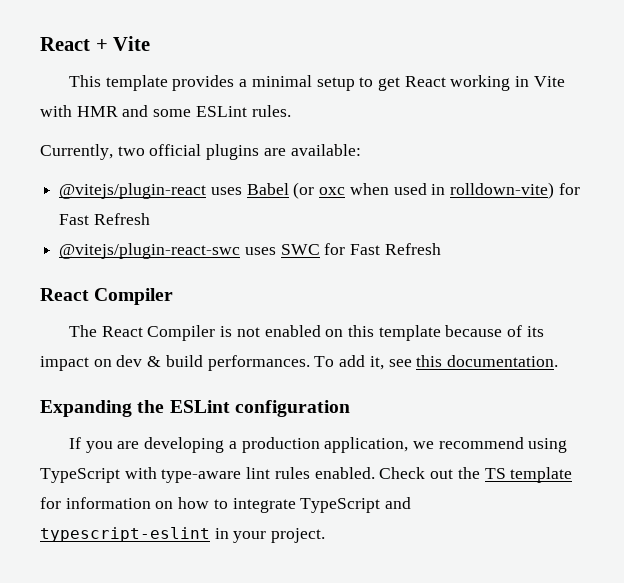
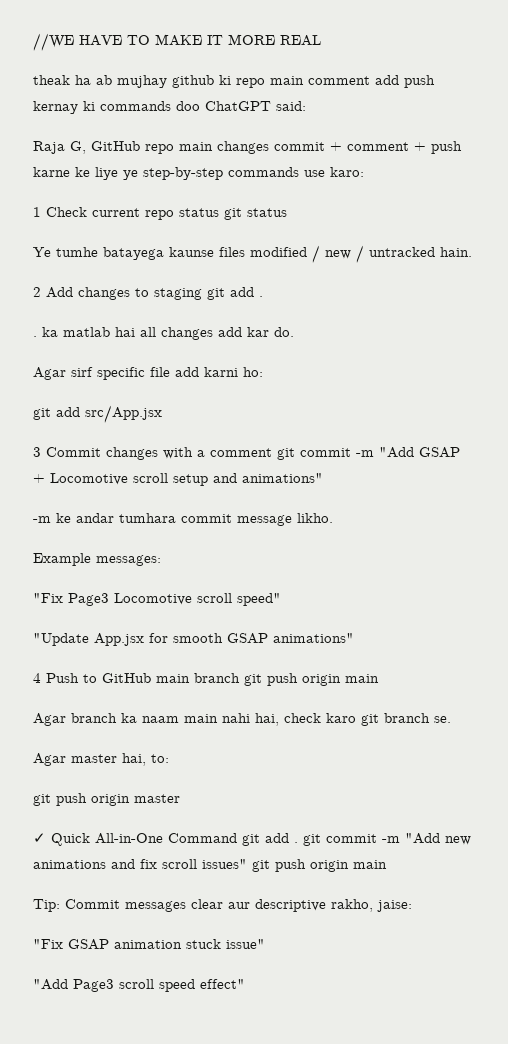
- React + Vite
- This template provides a minimal setup to get React working in Vite with HMR and some ESLint rules.
- Currently, two official plugins are available:
- @vitejs/plugin-react uses Babel (or oxc when used in rolldown-vite) for Fast Refresh
- @vitejs/plugin-react-swc uses SWC for Fast Refresh
- React Compiler
- The React Compiler is not enabled on this template because of its impact on dev & build performances. To add it, see this documentation.
- Expanding the ESLint configuration
- If you are developing a production application, we recommend using TypeScript with type-aware lint rules enabled. Check out the TS template for information on how to integrate TypeScript and typescript-eslint in your project.
+ //WE HAVE TO MAKE IT MORE REAL
+ theak ha ab mujhay github ki repo main comment add push kernay ki commands doo ChatGPT said:
+ Raja G, GitHub repo main changes commit + comment + push karne ke liye ye step-by-step commands use karo:
+ 1 Check current repo status git status
+ Ye tumhe batayega kaunse files modified / new / untracked hain.
+ 2 Add changes to staging git add .
+ . ka matlab hai all changes add kar do.
+ Agar sirf specific file add karni ho:
+ git add src/App.jsx
+ 3 Commit changes with a comment git commit -m "Add GSAP + Locomotive scroll setup and animations"
+ -m ke andar tumhara commit message likho.
+ Example messages:
+ "Fix Page3 Locomotive scroll speed"
+ "Update App.jsx for smooth GSAP animations"
+ 4 Push to GitHub main branch git push origin main
+ Agar branch ka naam main nahi hai, check karo git branch se.
+ Agar master hai, to:
+ git push origin master
+ ✓ Quick All-in-One Command git add . git commit -m "Add new animations and fix scroll issues" git push origin main
+ Tip: Commit messages clear aur descriptive rakho, jaise:
+ "Fix GSAP animation stuck issue"
+ "Add Page3 scroll speed effect"

